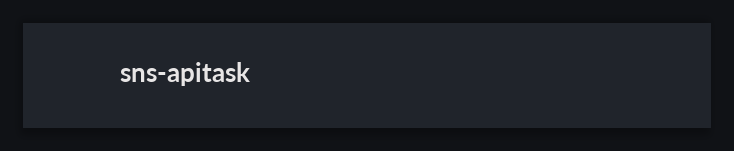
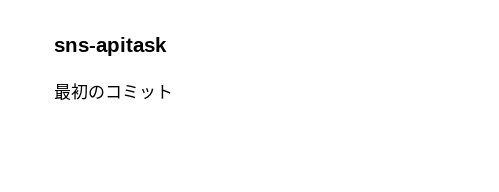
+ 最初のコミット

